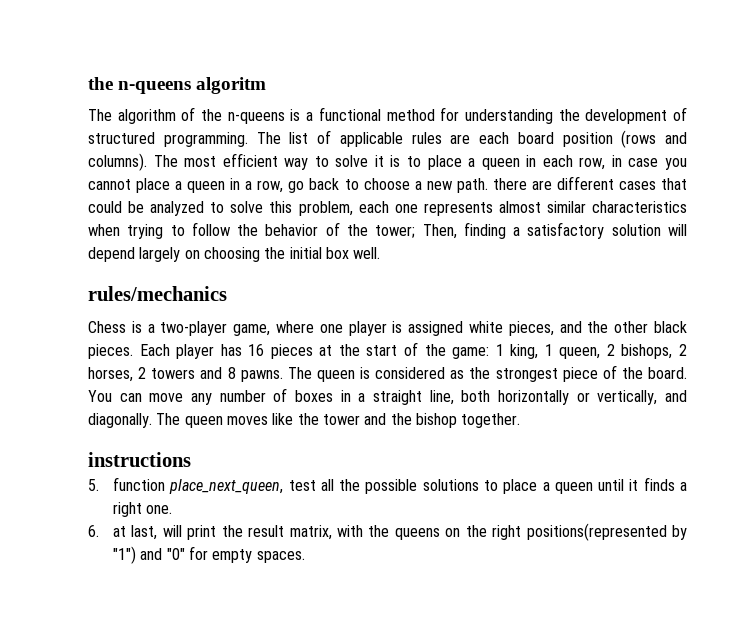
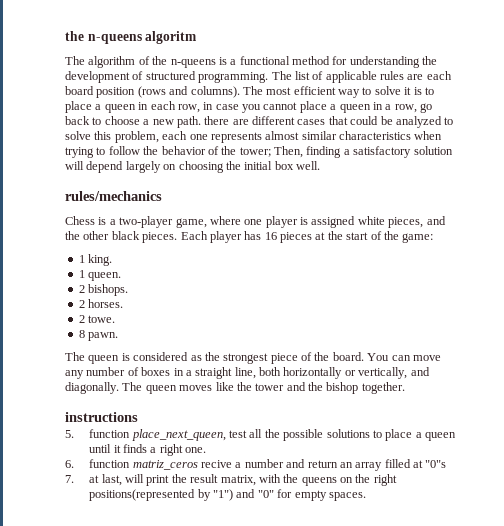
- Each player has 16 pieces at the start of the game: 1 king, 1 queen, 2 bishops, 2 horses, 2 towers and 8 pawns. The queen is considered as the strongest piece of the board.
+ Each player has 16 pieces at the start of the game:
+ 1 king.
+ 1 queen.
+ 2 bishops.
+ 2 horses.
+ 2 towe.
+ 8 pawn.
+ The queen is considered as the strongest piece of the board.
- 6. at last, will print the result matrix, with the queens on the right positions(represented by "1") and "0" for empty spaces.
+ 6. function matriz_ceros recive a number and return an array filled at "0"s
+ 7. at last, will print the result matrix, with the queens on the right positions(represented by "1") and "0" for empty spaces.

